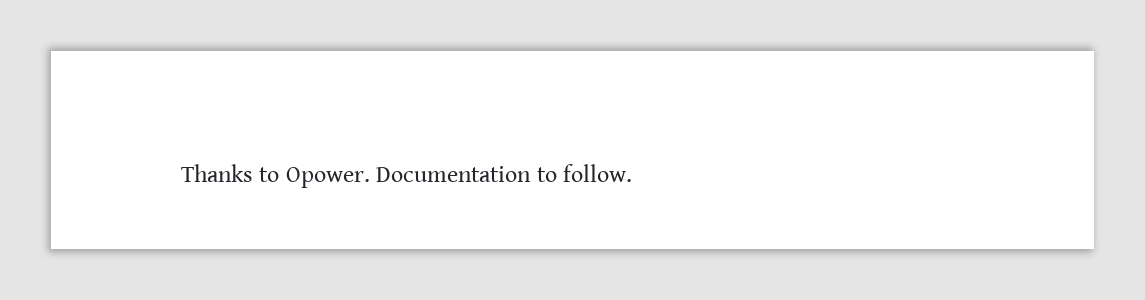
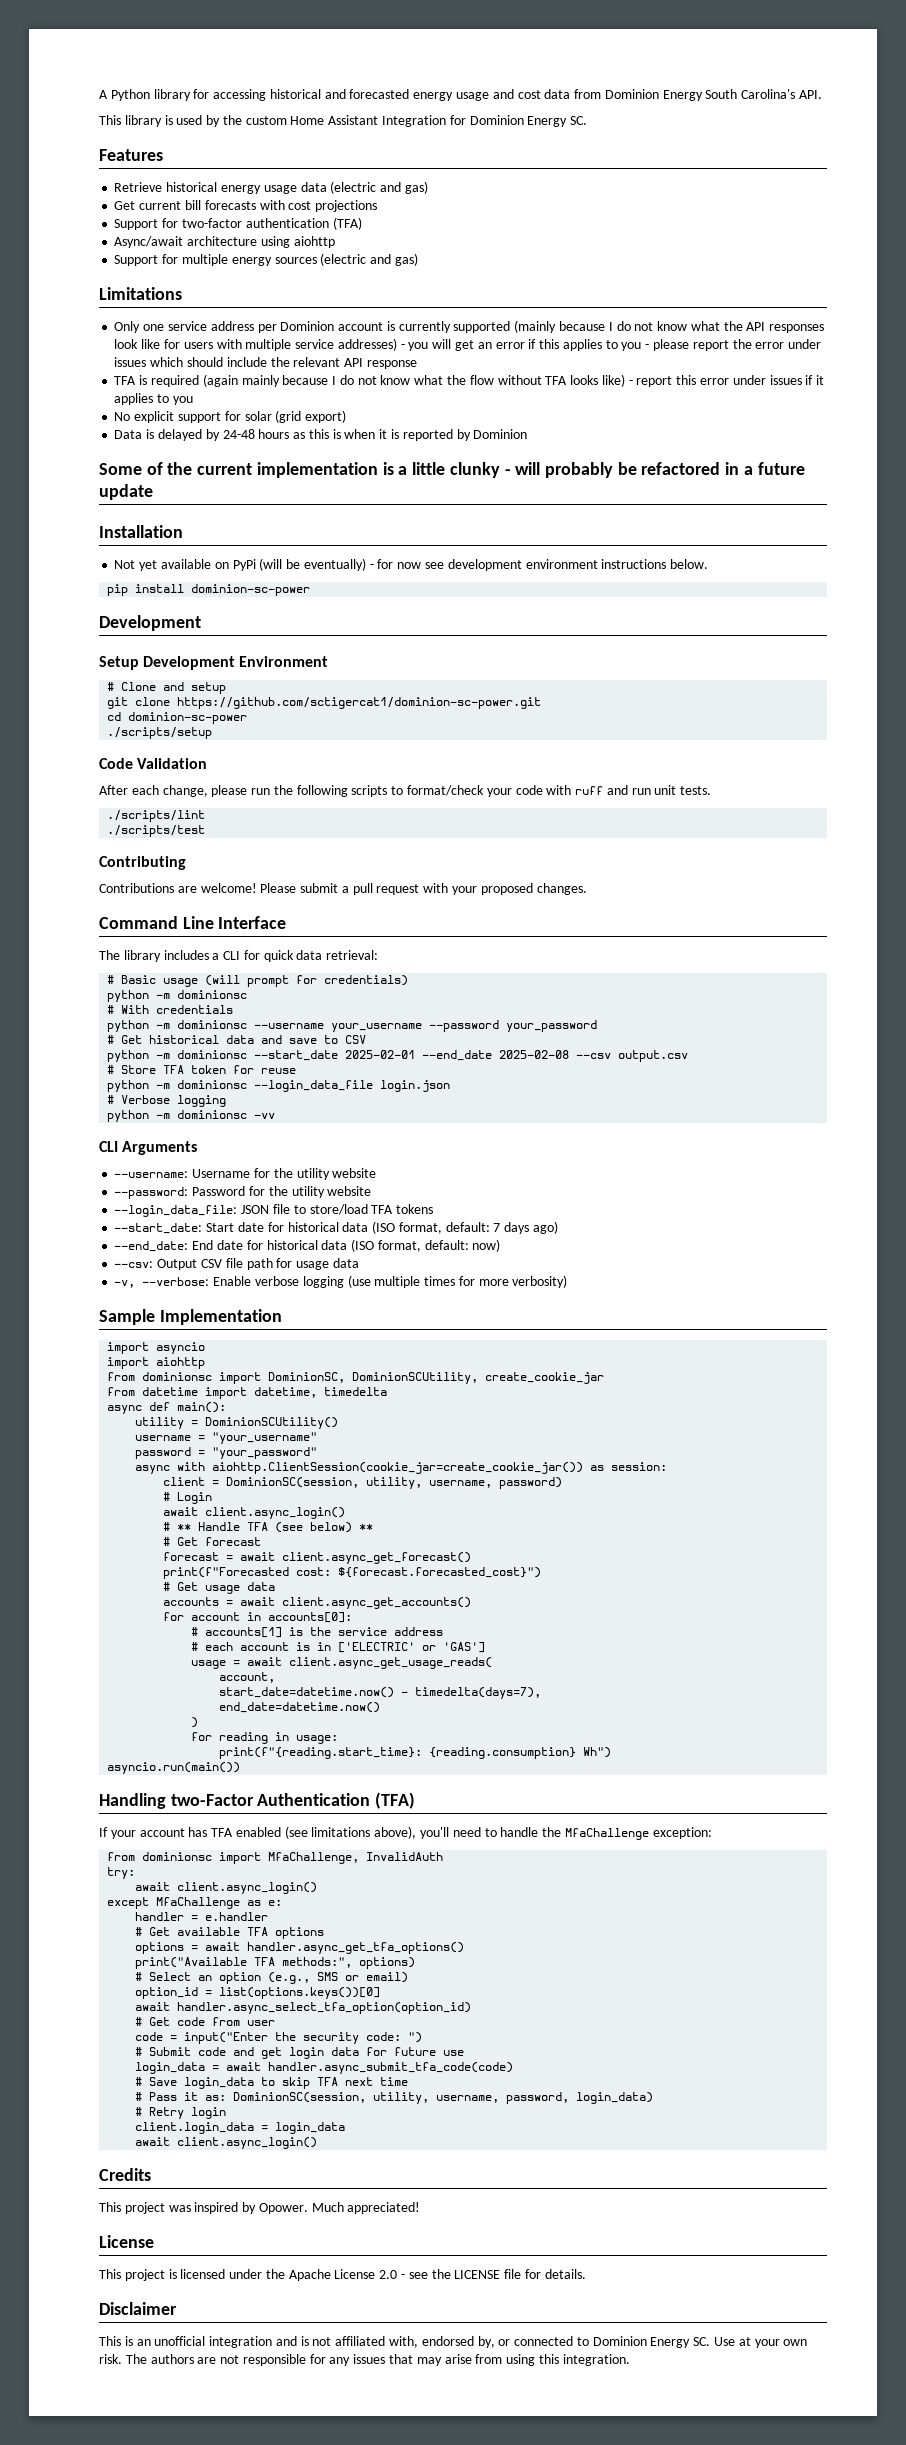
- Thanks to Opower. Documentation to follow.
+ A Python library for accessing historical and forecasted energy usage and cost data from Dominion Energy South Carolina's API.
+ This library is used by the custom Home Assistant Integration for Dominion Energy SC.
+ Features
+ Retrieve historical energy usage data (electric and gas)
+ Get current bill forecasts with cost projections
+ Support for two-factor authentication (TFA)
+ Async/await architecture using aiohttp
+ Support for multiple energy sources (electric and gas)
+ Limitations
+ Only one service address per Dominion account is currently supported (mainly because I do not know what the API responses look like for users with multiple service addresses) - you will get an error if this applies to you - please report the error under issues which should include the relevant API response
+ TFA is required (again mainly because I do not know what the flow without TFA looks like) - report this error under issues if it applies to you
+ No explicit support for solar (grid export)
+ Data is delayed by 24-48 hours as this is when it is reported by Dominion
+ Some of the current implementation is a little clunky - will probably be refactored in a future update
+ Installation
+ Not yet available on PyPi (will be eventually) - for now see development environment instructions below.
+ pip install dominion-sc-power
+ Development
+ Setup Development Environment
+ # Clone and setup
+ git clone https://github.com/sctigercat1/dominion-sc-power.git
+ cd dominion-sc-power
+ ./scripts/setup
+ Code Validation
+ After each change, please run the following scripts to format/check your code with ruff and run unit tests.
+ ./scripts/lint
+ ./scripts/test
+ Contributing
+ Contributions are welcome! Please submit a pull request with your proposed changes.
+ Command Line Interface
+ The library includes a CLI for quick data retrieval:
+ # Basic usage (will prompt for credentials)
+ python -m dominionsc
+ # With credentials
+ python -m dominionsc --username your_username --password your_password
+ # Get historical data and save to CSV
+ python -m dominionsc --start_date 2025-02-01 --end_date 2025-02-08 --csv output.csv
+ # Store TFA token for reuse
+ python -m dominionsc --login_data_file login.json
+ # Verbose logging
+ python -m dominionsc -vv
+ CLI Arguments
+ --username: Username for the utility website
+ --password: Password for the utility website
+ --login_data_file: JSON file to store/load TFA tokens
+ --start_date: Start date for historical data (ISO format, default: 7 days ago)
+ --end_date: End date for historical data (ISO format, default: now)
+ --csv: Output CSV file path for usage data
+ -v, --verbose: Enable verbose logging (use multiple times for more verbosity)
+ Sample Implementation
+ import asyncio
+ import aiohttp
+ from dominionsc import DominionSC, DominionSCUtility, create_cookie_jar
+ from datetime import datetime, timedelta
+ async def main():
+ utility = DominionSCUtility()
+ username = "your_username"
+ password = "your_password"
+ async with aiohttp.ClientSession(cookie_jar=create_cookie_jar()) as session:
+ client = DominionSC(session, utility, username, password)
+ # Login
+ await client.async_login()
+ # ** Handle TFA (see below) **
+ # Get forecast
+ forecast = await client.async_get_forecast()
+ print(f"Forecasted cost: ${forecast.forecasted_cost}")
+ # Get usage data
+ accounts = await client.async_get_accounts()
+ for account in accounts[0]:
+ # accounts[1] is the service address
+ # each account is in ['ELECTRIC' or 'GAS']
+ usage = await client.async_get_usage_reads(
+ account,
+ start_date=datetime.now() - timedelta(days=7),
+ end_date=datetime.now()
+ )
+ for reading in usage:
+ print(f"{reading.start_time}: {reading.consumption} Wh")
+ asyncio.run(main())
+ Handling two-Factor Authentication (TFA)
+ If your account has TFA enabled (see limitations above), you'll need to handle the MfaChallenge exception:
+ from dominionsc import MfaChallenge, InvalidAuth
+ try:
+ await client.async_login()
+ except MfaChallenge as e:
+ handler = e.handler
+ # Get available TFA options
+ options = await handler.async_get_tfa_options()
+ print("Available TFA methods:", options)
+ # Select an option (e.g., SMS or email)
+ option_id = list(options.keys())[0]
+ await handler.async_select_tfa_option(option_id)
+ # Get code from user
+ code = input("Enter the security code: ")
+ # Submit code and get login data for future use
+ login_data = await handler.async_submit_tfa_code(code)
+ # Save login_data to skip TFA next time
+ # Pass it as: DominionSC(session, utility, username, password, login_data)
+ # Retry login
+ client.login_data = login_data
+ await client.async_login()
+ Credits
+ This project was inspired by Opower. Much appreciated!
+ License
+ This project is licensed under the Apache License 2.0 - see the LICENSE file for details.
+ Disclaimer
+ This is an unofficial integration and is not affiliated with, endorsed by, or connected to Dominion Energy SC. Use at your own risk. The authors are not responsible for any issues that may arise from using this integration.

